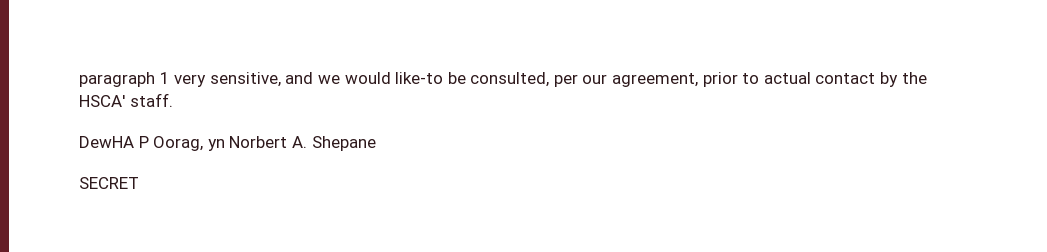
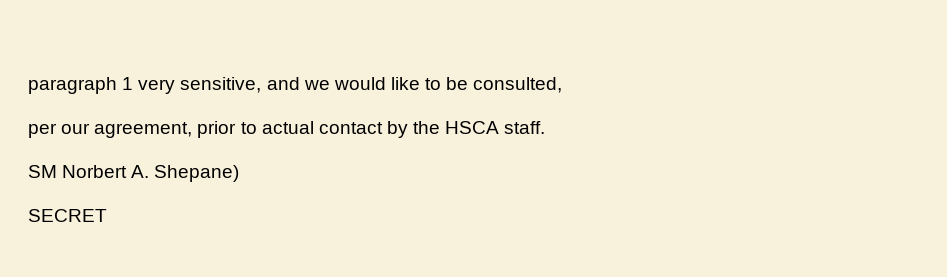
- paragraph 1 very sensitive, and we would like-to be consulted, per our agreement, prior to actual contact by the HSCA' staff.
+ paragraph 1 very sensitive, and we would like to be consulted,
+ per our agreement, prior to actual contact by the HSCA staff.
- DewHA P Oorag, yn Norbert A. Shepane
+ SM Norbert A. Shepane)

